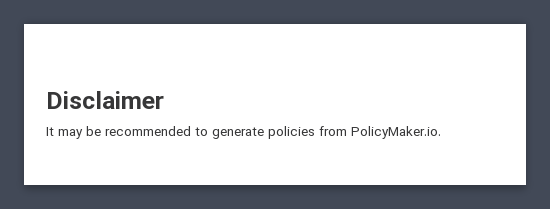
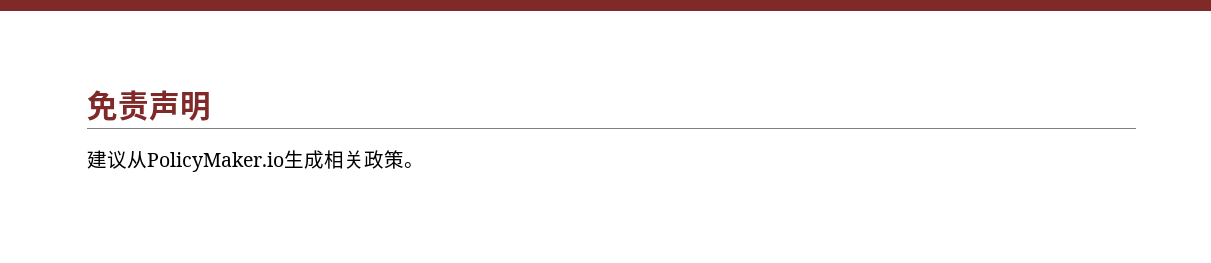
- Disclaimer
- It may be recommended to generate policies from PolicyMaker.io.
+ 免责声明
+ 建议从PolicyMaker.io生成相关政策。

